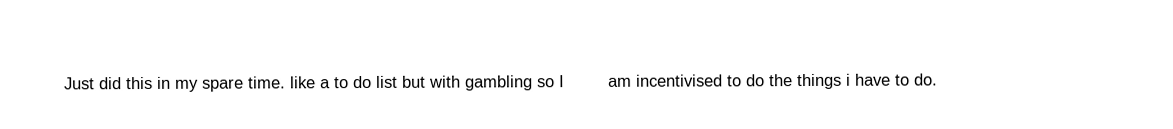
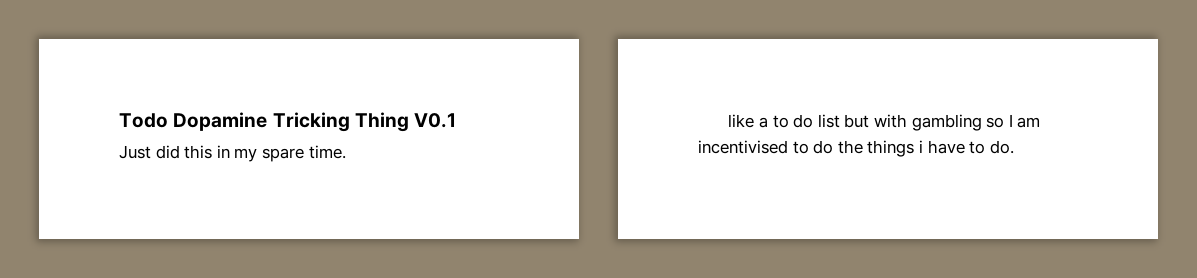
+ Todo Dopamine Tricking Thing V0.1
- Just did this in my spare time. like a to do list but with gambling so I am incentivised to do the things i have to do.
+ Just did this in my spare time.
+ like a to do list but with gambling so I am incentivised to do the things i have to do.

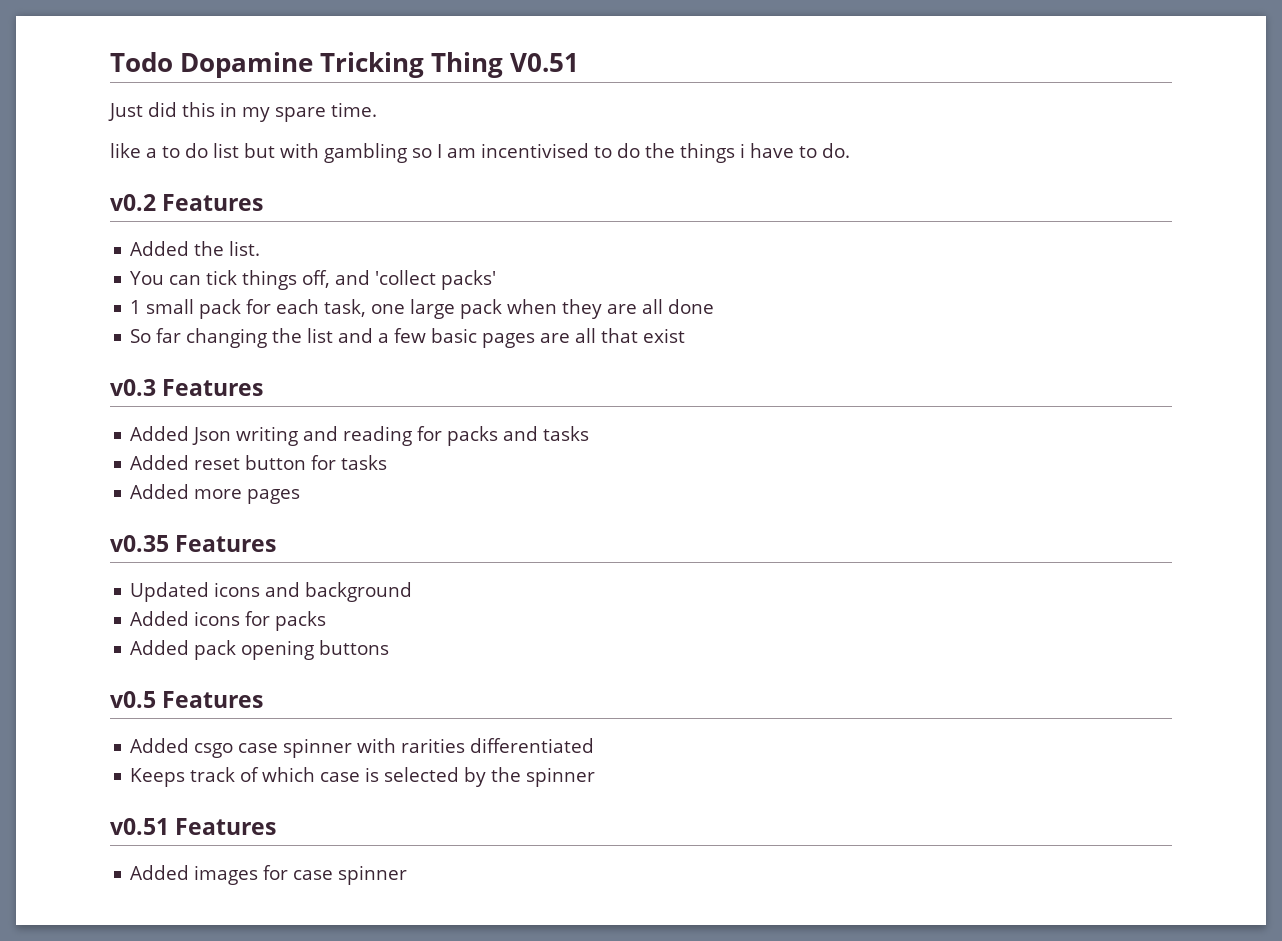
- Todo Dopamine Tricking Thing V0.1
+ Todo Dopamine Tricking Thing V0.51
+ v0.2 Features
+ Added the list.
+ You can tick things off, and 'collect packs'
+ 1 small pack for each task, one large pack when they are all done
+ So far changing the list and a few basic pages are all that exist
+ v0.3 Features
+ Added Json writing and reading for packs and tasks
+ Added reset button for tasks
+ Added more pages
+ v0.35 Features
+ Updated icons and background
+ Added icons for packs
+ Added pack opening buttons
+ v0.5 Features
+ Added csgo case spinner with rarities differentiated
+ Keeps track of which case is selected by the spinner
+ v0.51 Features
+ Added images for case spinner

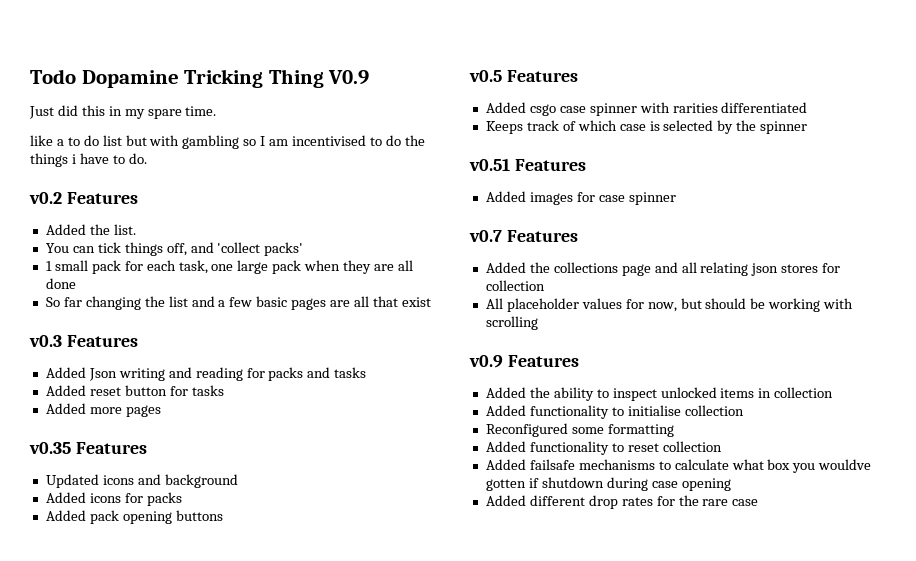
- Todo Dopamine Tricking Thing V0.51
+ Todo Dopamine Tricking Thing V0.9
+ v0.7 Features
+ Added the collections page and all relating json stores for collection
+ All placeholder values for now, but should be working with scrolling
+ v0.9 Features
+ Added the ability to inspect unlocked items in collection
+ Added functionality to initialise collection
+ Reconfigured some formatting
+ Added functionality to reset collection
+ Added failsafe mechanisms to calculate what box you wouldve gotten if shutdown during case opening
+ Added different drop rates for the rare case

